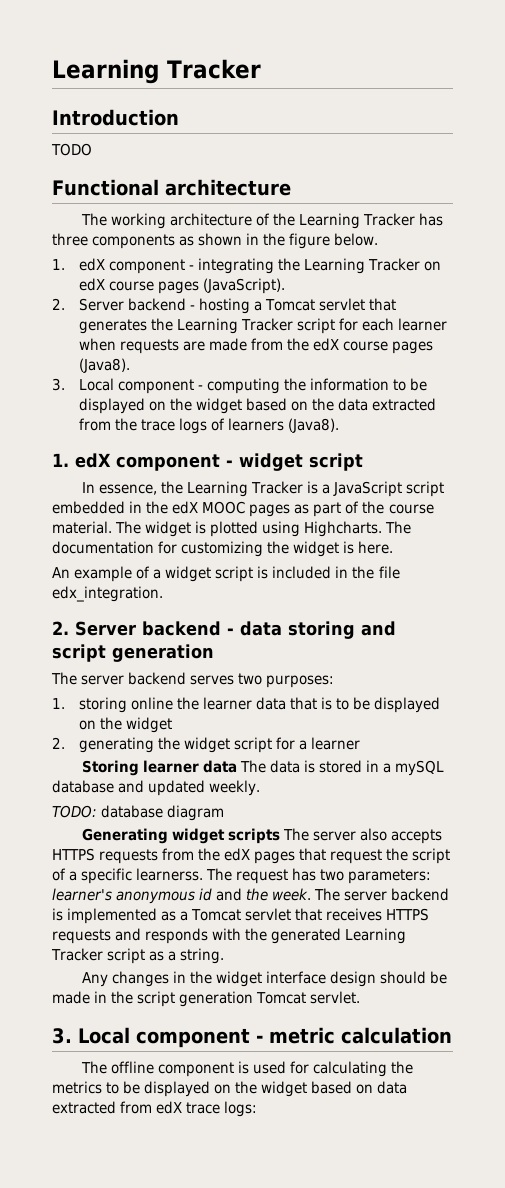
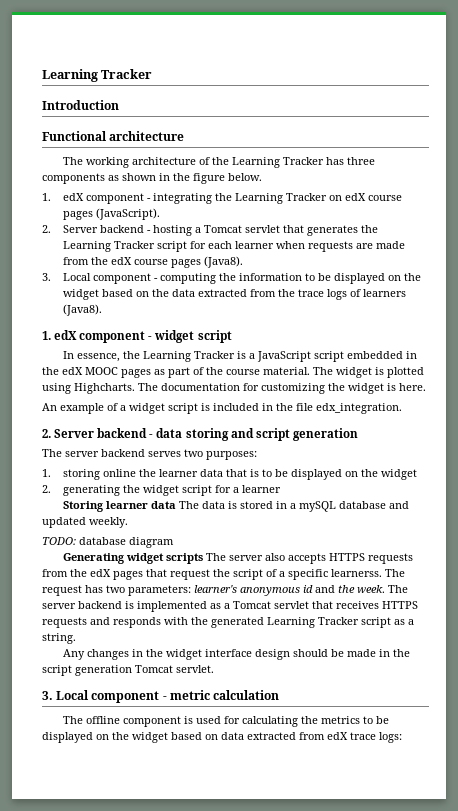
- TODO

